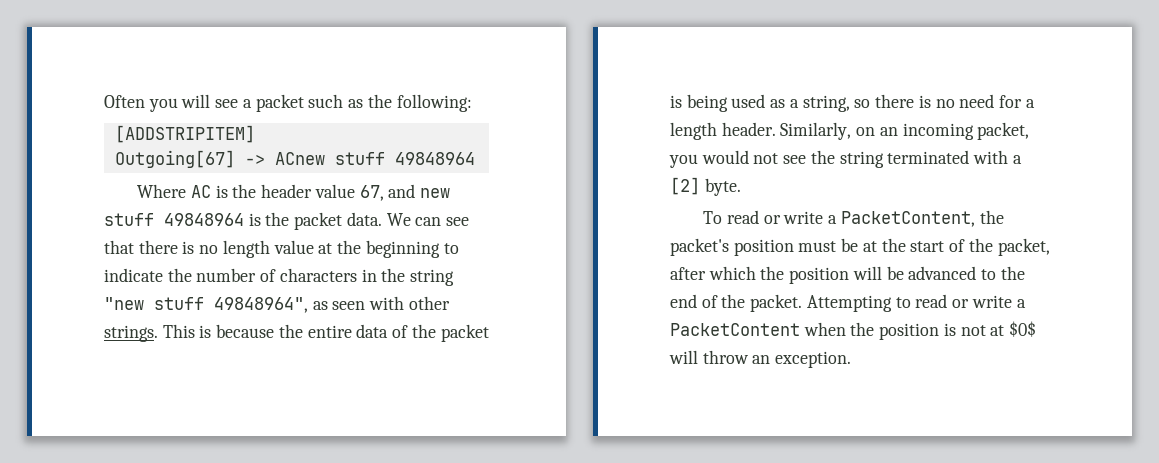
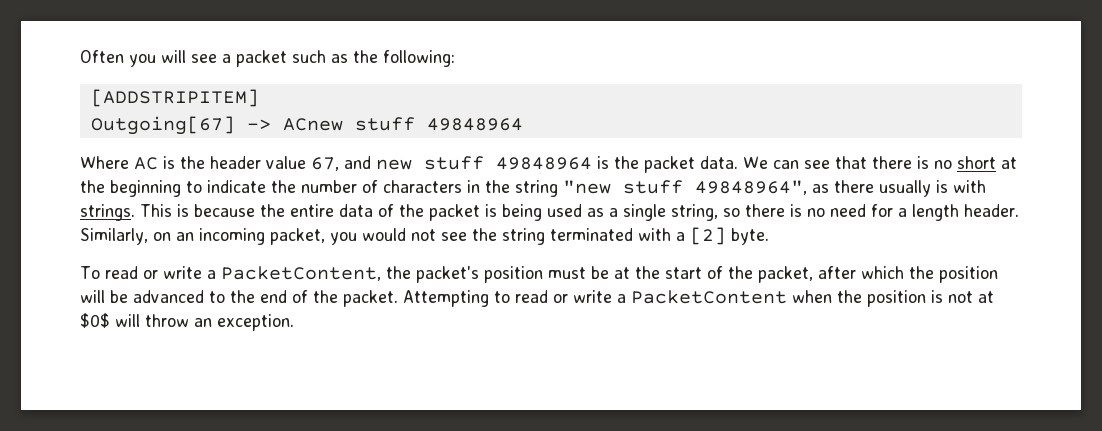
- We can see that there is no length value at the beginning to indicate the number of characters in the string "new stuff 49848964", as seen with other strings.
+ We can see that there is no short at the beginning to indicate the number of characters in the string "new stuff 49848964", as there usually is with strings.
- This is because the entire data of the packet is being used as a string, so there is no need for a length header.
+ This is because the entire data of the packet is being used as a single string, so there is no need for a length header.

